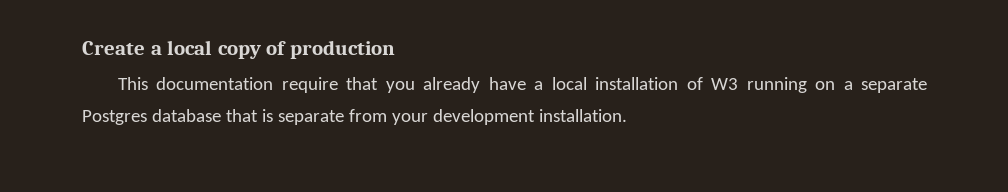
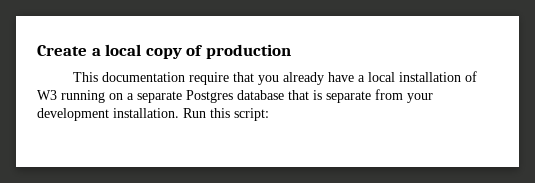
+ Run this script:

